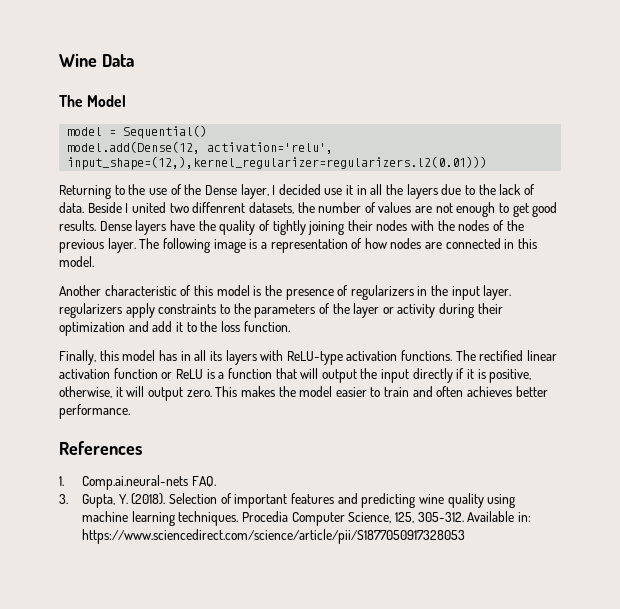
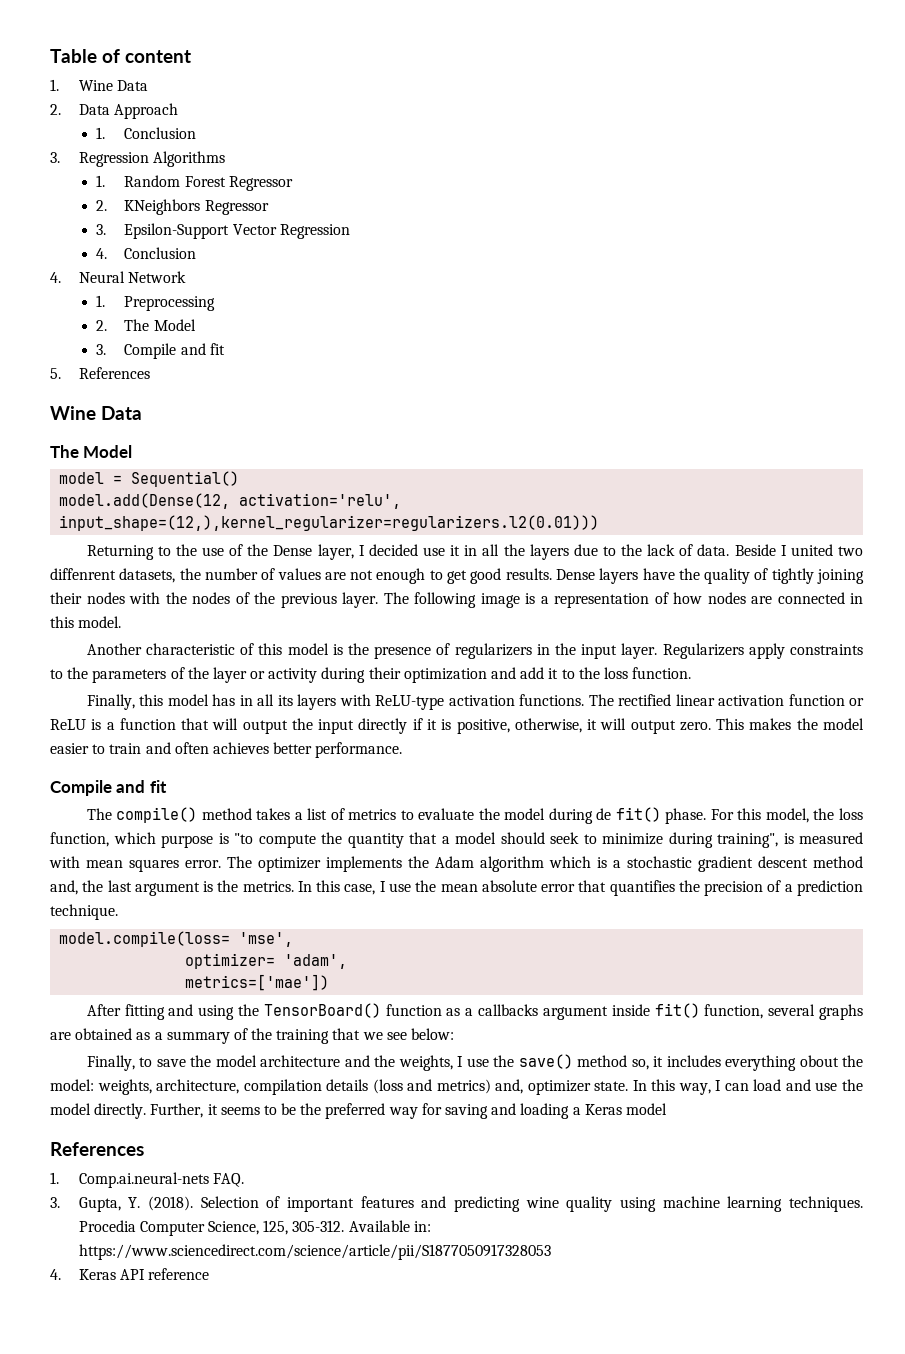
+ Table of content
+ 1. Wine Data
+ 2. Data Approach
+ 1. Conclusion
+ 3. Regression Algorithms
+ 1. Random Forest Regressor
+ 2. KNeighbors Regressor
+ 3. Epsilon-Support Vector Regression
+ 4. Conclusion
+ 4. Neural Network
+ 1. Preprocessing
+ 2. The Model
+ 3. Compile and fit
+ 5. References
- Another characteristic of this model is the presence of regularizers in the input layer. regularizers apply constraints to the parameters of the layer or activity during their optimization and add it to the loss function.
+ Another characteristic of this model is the presence of regularizers in the input layer. Regularizers apply constraints to the parameters of the layer or activity during their optimization and add it to the loss function.
  This makes the model easier to train and often achieves better performance.
+ Compile and fit
+ The compile() method takes a list of metrics to evaluate the model during de fit() phase. For this model, the loss function, which purpose is "to compute the quantity that a model should seek to minimize during training", is measured with mean squares error. The optimizer implements the Adam algorithm which is a stochastic gradient descent method and, the last argument is the metrics. In this case, I use the mean absolute error that quantifies the precision of a prediction technique.
+ model.compile(loss= 'mse',
+ optimizer= 'adam',
+ metrics=['mae'])
+ After fitting and using the TensorBoard() function as a callbacks argument inside fit() function, several graphs are obtained as a summary of the training that we see below:
+ Finally, to save the model architecture and the weights, I use the save() method so, it includes everything obout the model: weights, architecture, compilation details (loss and metrics) and, optimizer state. In this way, I can load and use the model directly. Further, it seems to be the preferred way for saving and loading a Keras model
+ 4. Keras API reference

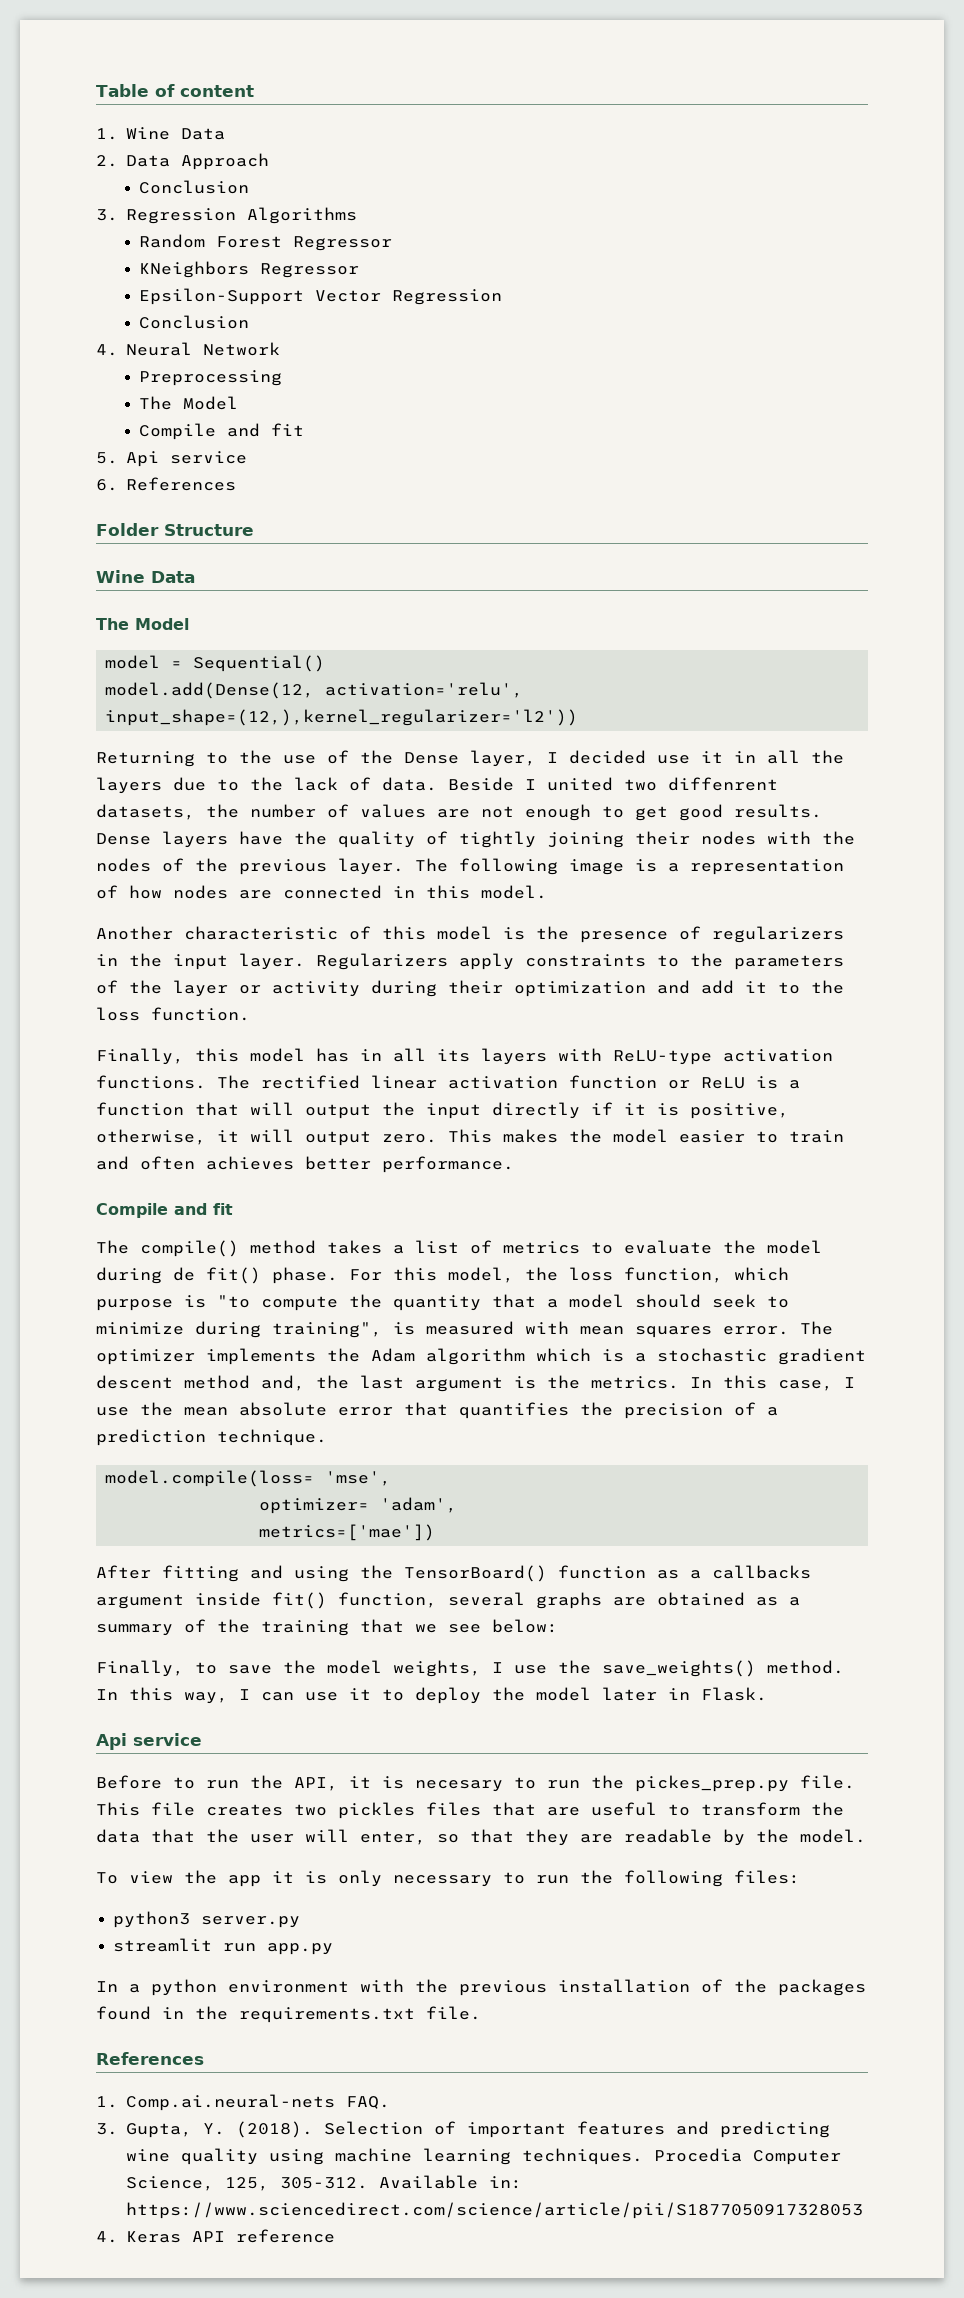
  2. Data Approach
- 1. Conclusion
+ Conclusion
- 1. Random Forest Regressor
+ Random Forest Regressor
- 2. KNeighbors Regressor
+ KNeighbors Regressor
- 3. Epsilon-Support Vector Regression
- 4. Conclusion
+ Epsilon-Support Vector Regression
+ Conclusion
- 1. Preprocessing
- 2. The Model
- 3. Compile and fit
+ Preprocessing
+ The Model
+ Compile and fit
- 5. References
+ 5. Api service
+ 6. References
+ Folder Structure
- model.add(Dense(12, activation='relu', input_shape=(12,),kernel_regularizer=regularizers.l2(0.01)))
+ model.add(Dense(12, activation='relu', input_shape=(12,),kernel_regularizer='l2'))
- Finally, to save the model architecture and the weights, I use the save() method so, it includes everything obout the model: weights, architecture, compilation details (loss and metrics) and, optimizer state.
+ Finally, to save the model weights, I use the save_weights() method.
- In this way, I can load and use the model directly. Further, it seems to be the preferred way for saving and loading a Keras model
+ In this way, I can use it to deploy the model later in Flask.
+ Api service
+ Before to run the API, it is necesary to run the pickes_prep.py file. This file creates two pickles files that are useful to transform the data that the user will enter, so that they are readable by the model.
+ To view the app it is only necessary to run the following files:
+ python3 server.py
+ streamlit run app.py
+ In a python environment with the previous installation of the packages found in the requirements.txt file.

